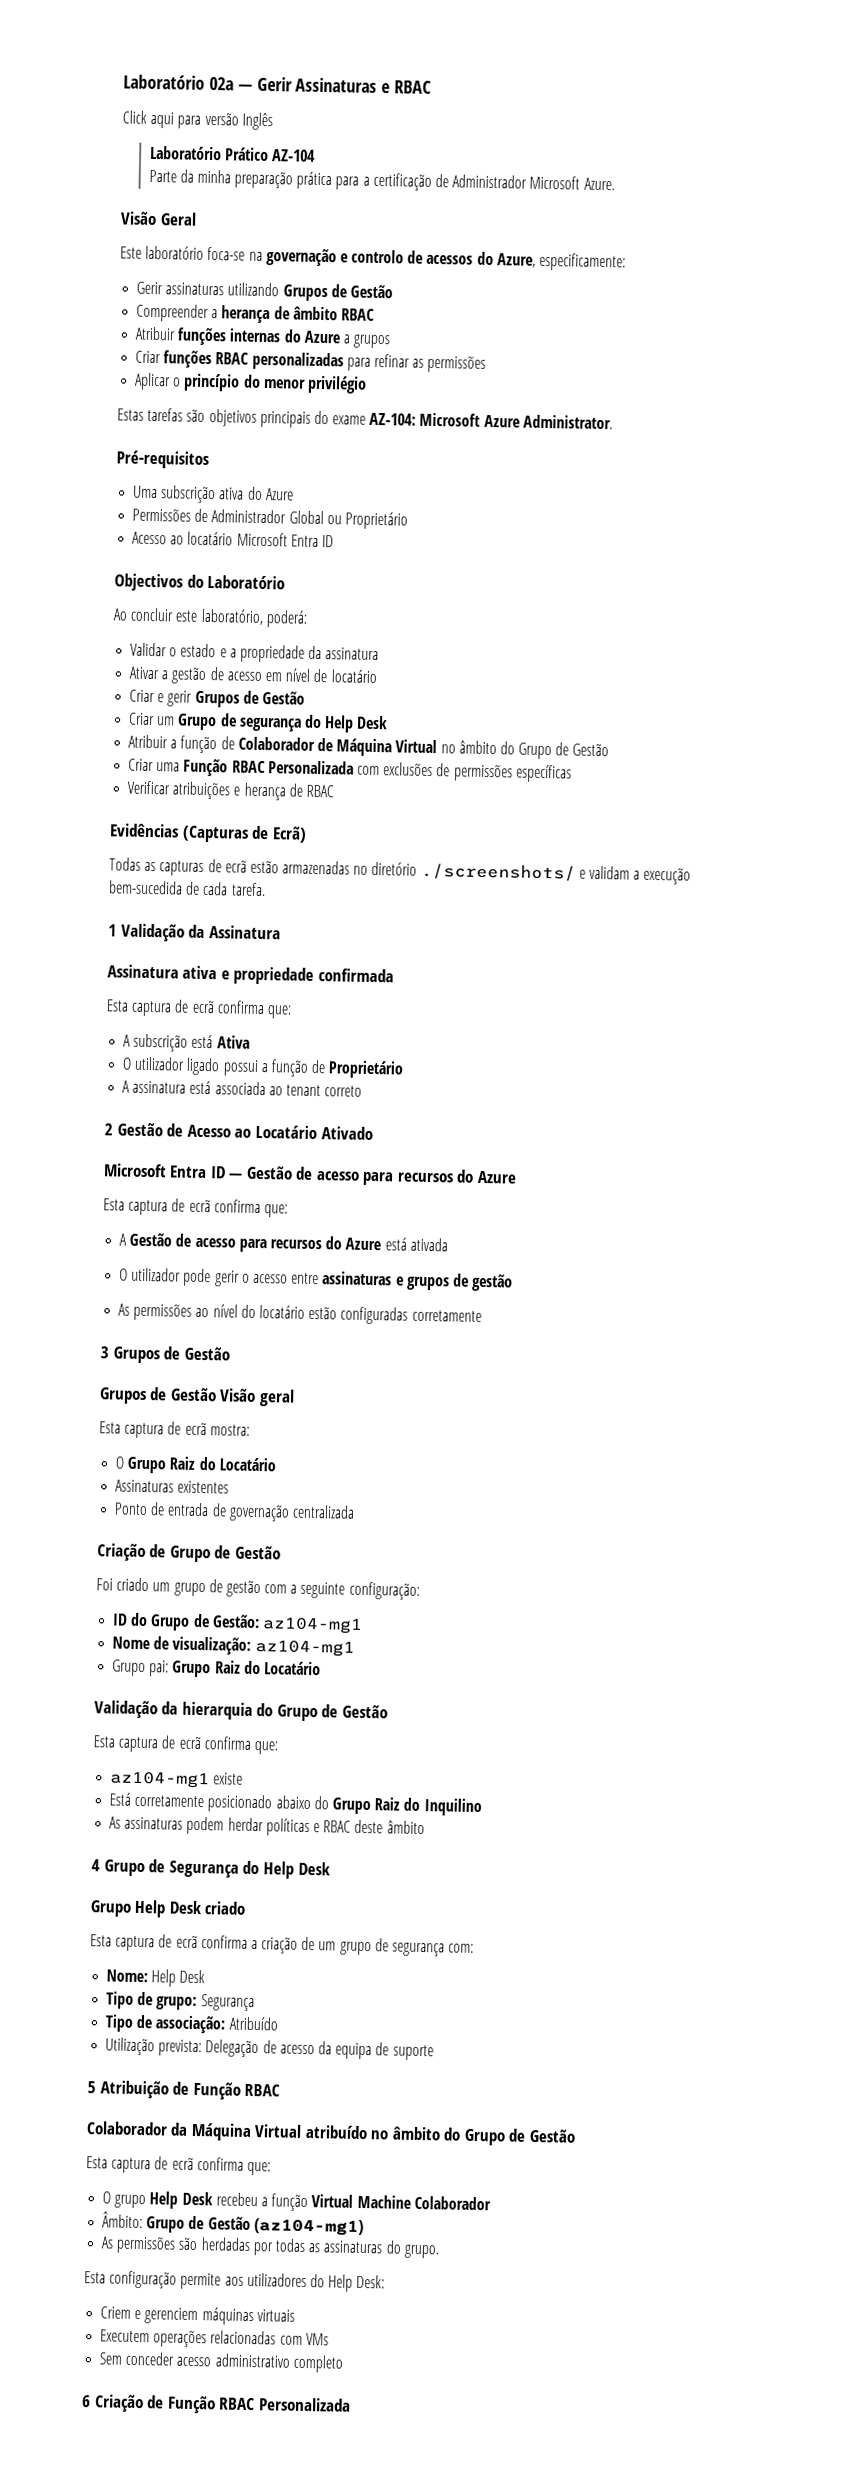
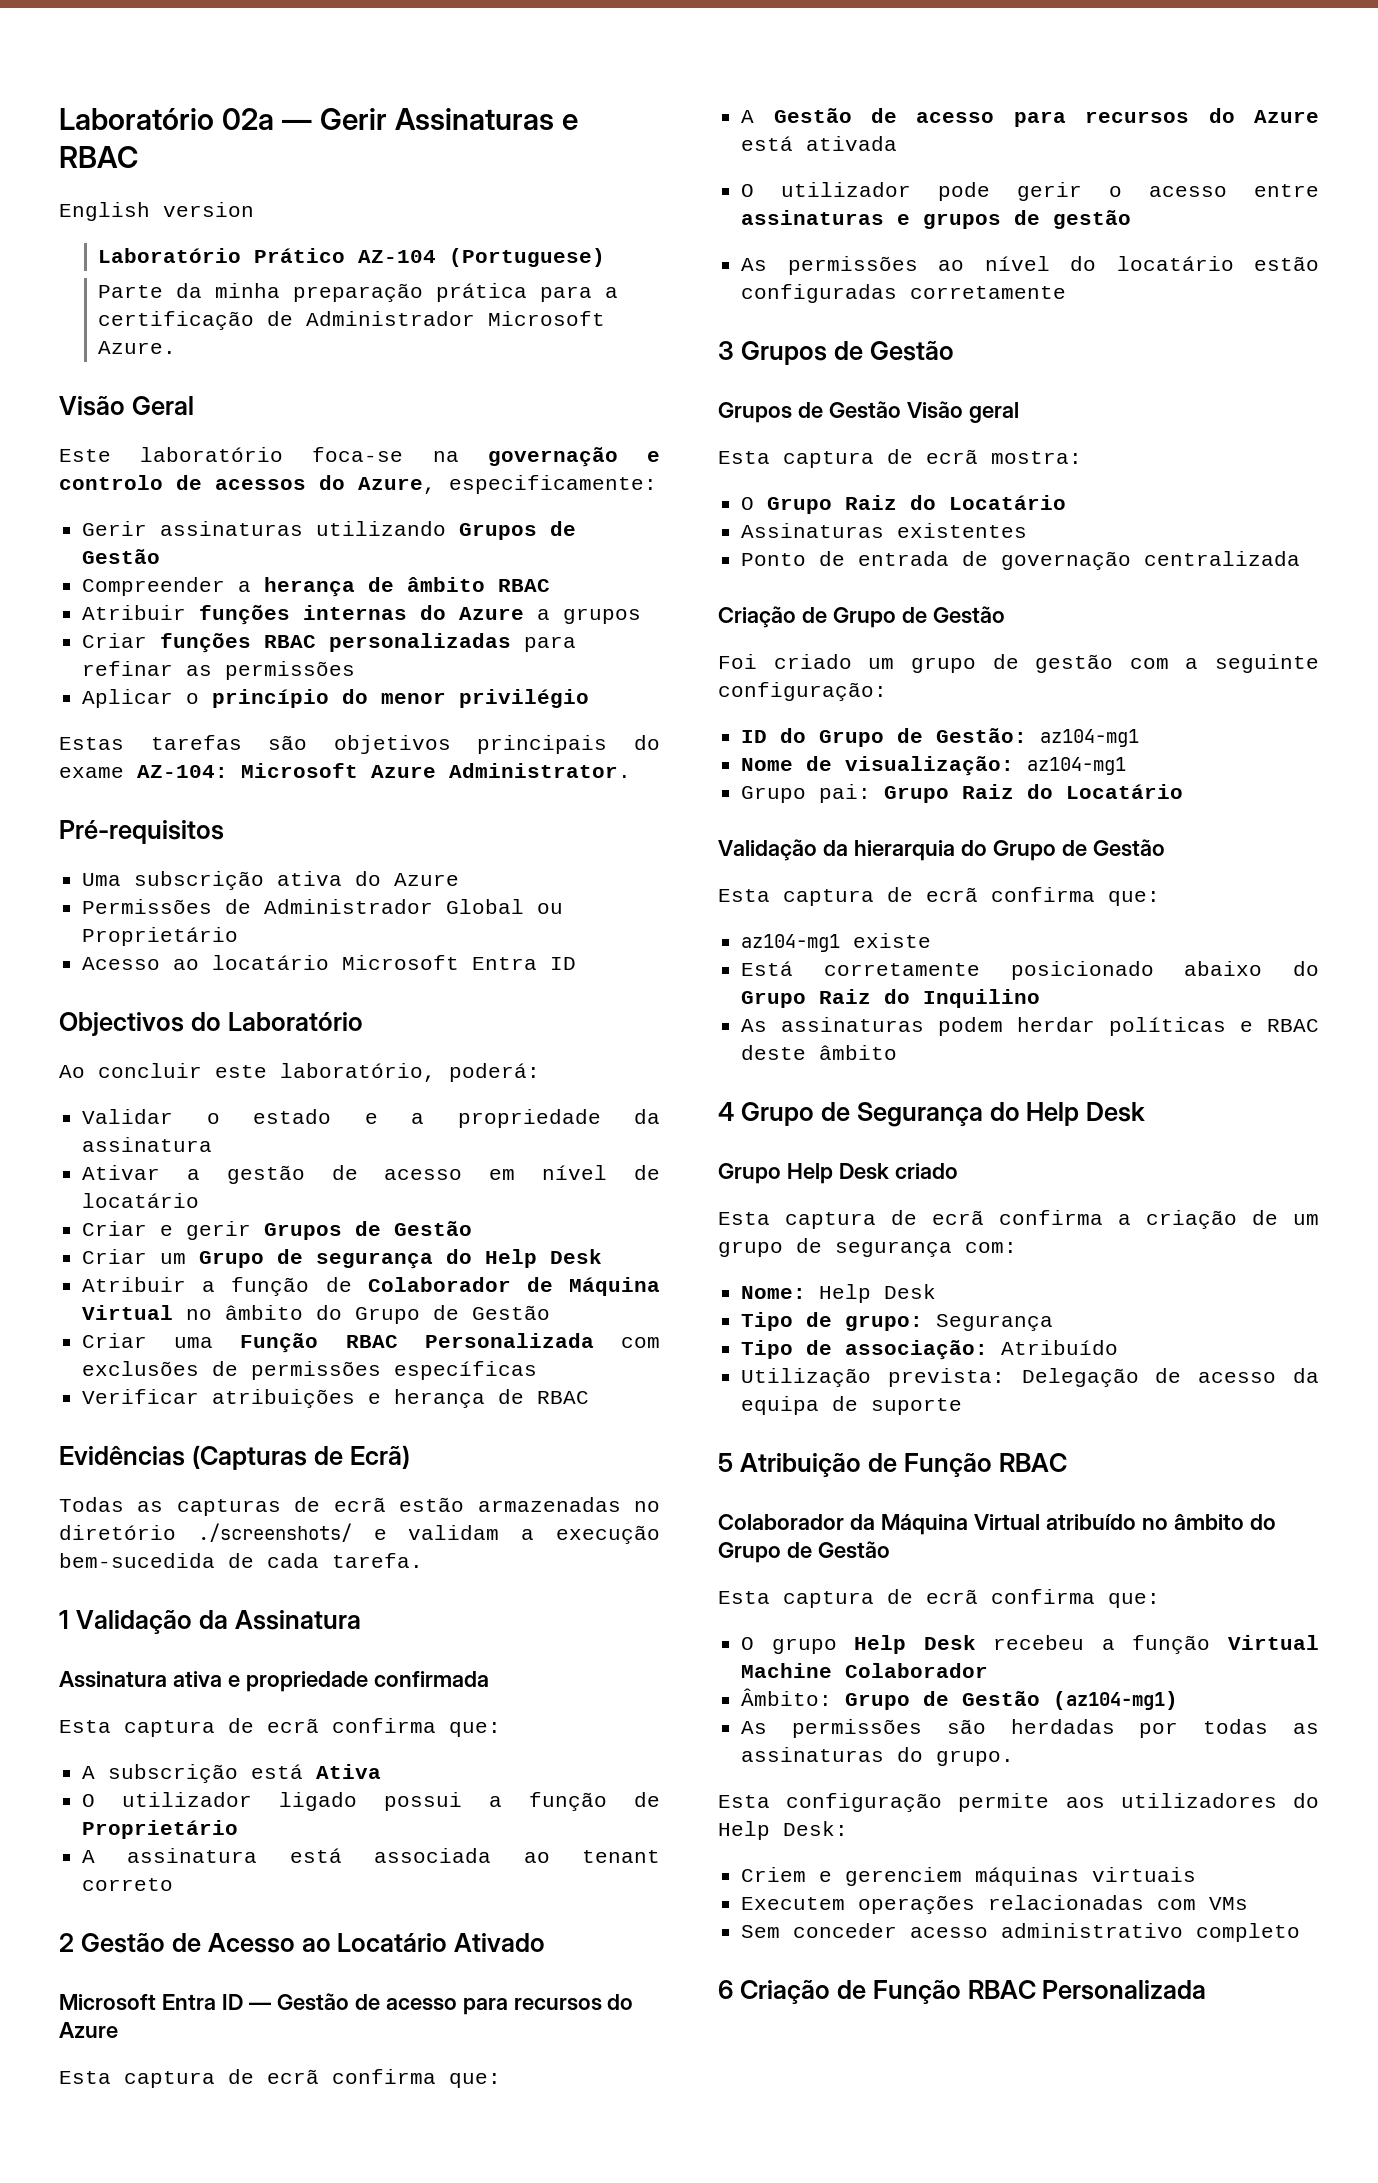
- Click aqui para versão Inglês
+ English version
- Laboratório Prático AZ-104
+ Laboratório Prático AZ-104 (Portuguese)

